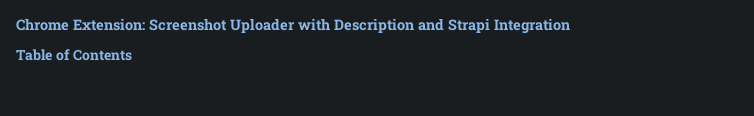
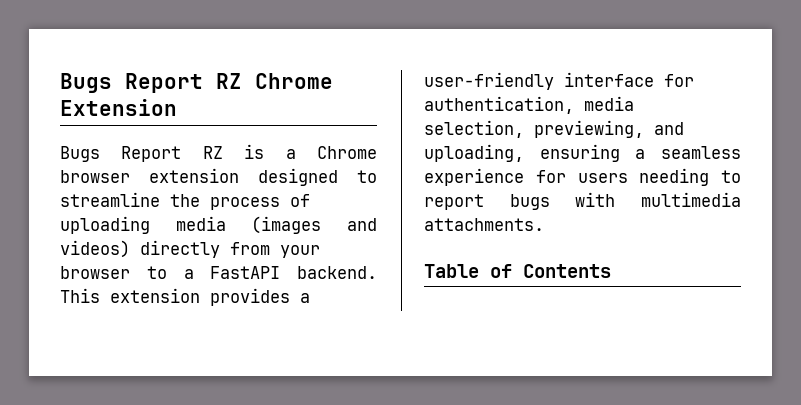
- Chrome Extension: Screenshot Uploader with Description and Strapi Integration
+ Bugs Report RZ Chrome Extension
+ Bugs Report RZ is a Chrome browser extension designed to streamline the process of uploading media (images and videos) directly from your browser to a FastAPI backend. This extension provides a user-friendly interface for authentication, media selection, previewing, and uploading, ensuring a seamless experience for users needing to report bugs with multimedia attachments.

